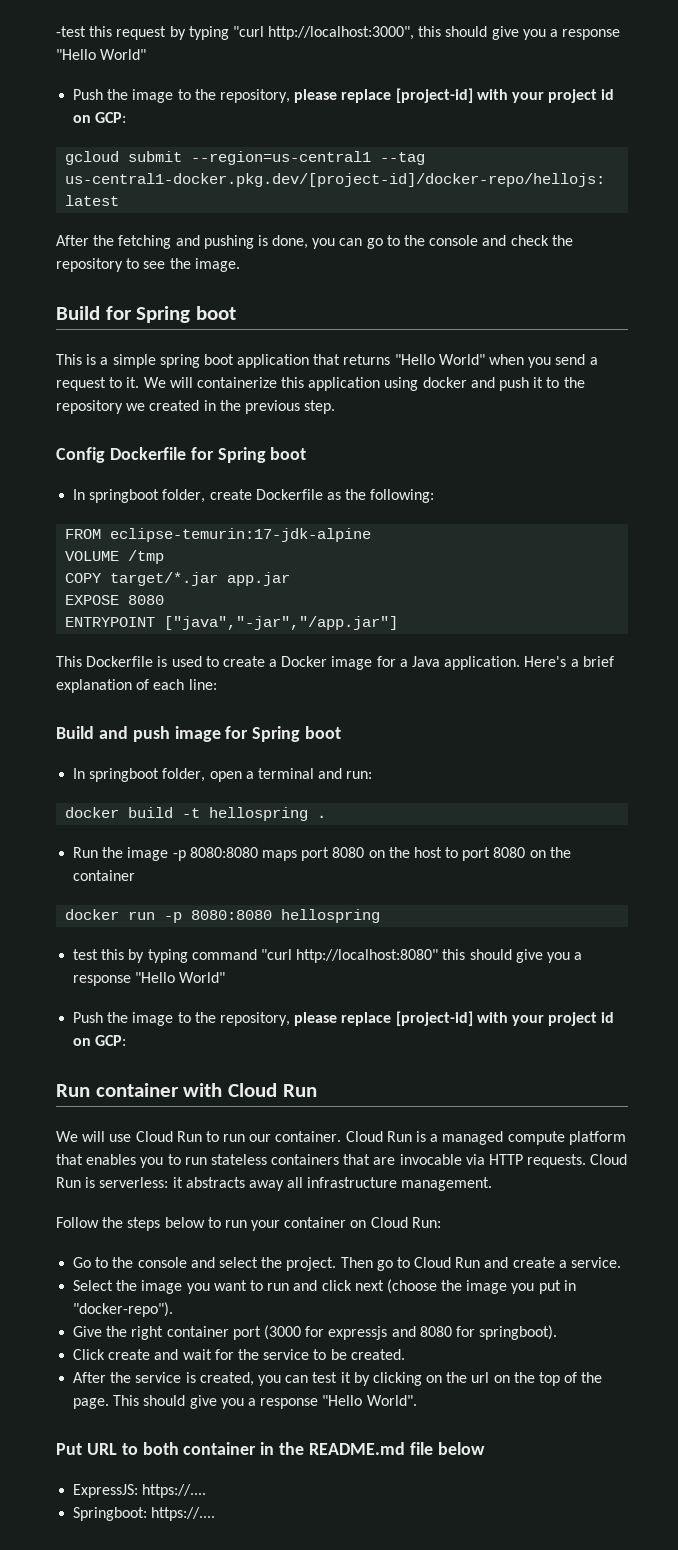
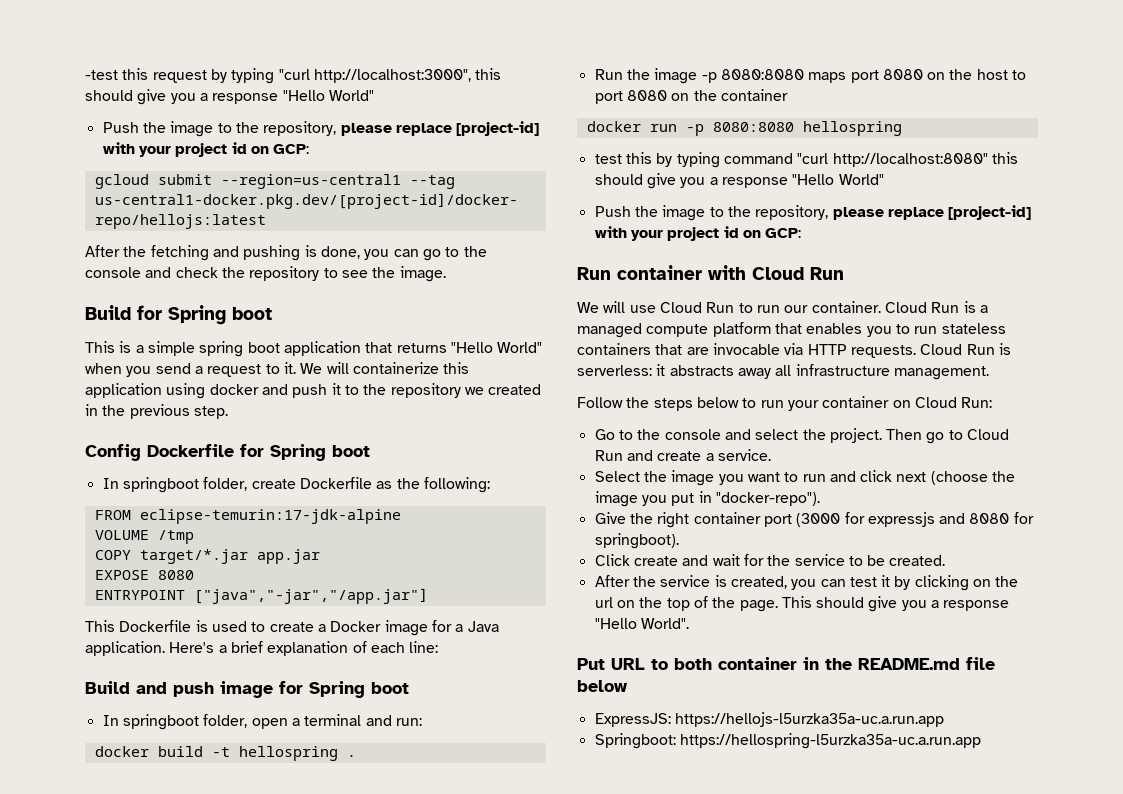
- ExpressJS: https://....
+ ExpressJS: https://hellojs-l5urzka35a-uc.a.run.app
- Springboot: https://....
+ Springboot: https://hellospring-l5urzka35a-uc.a.run.app

